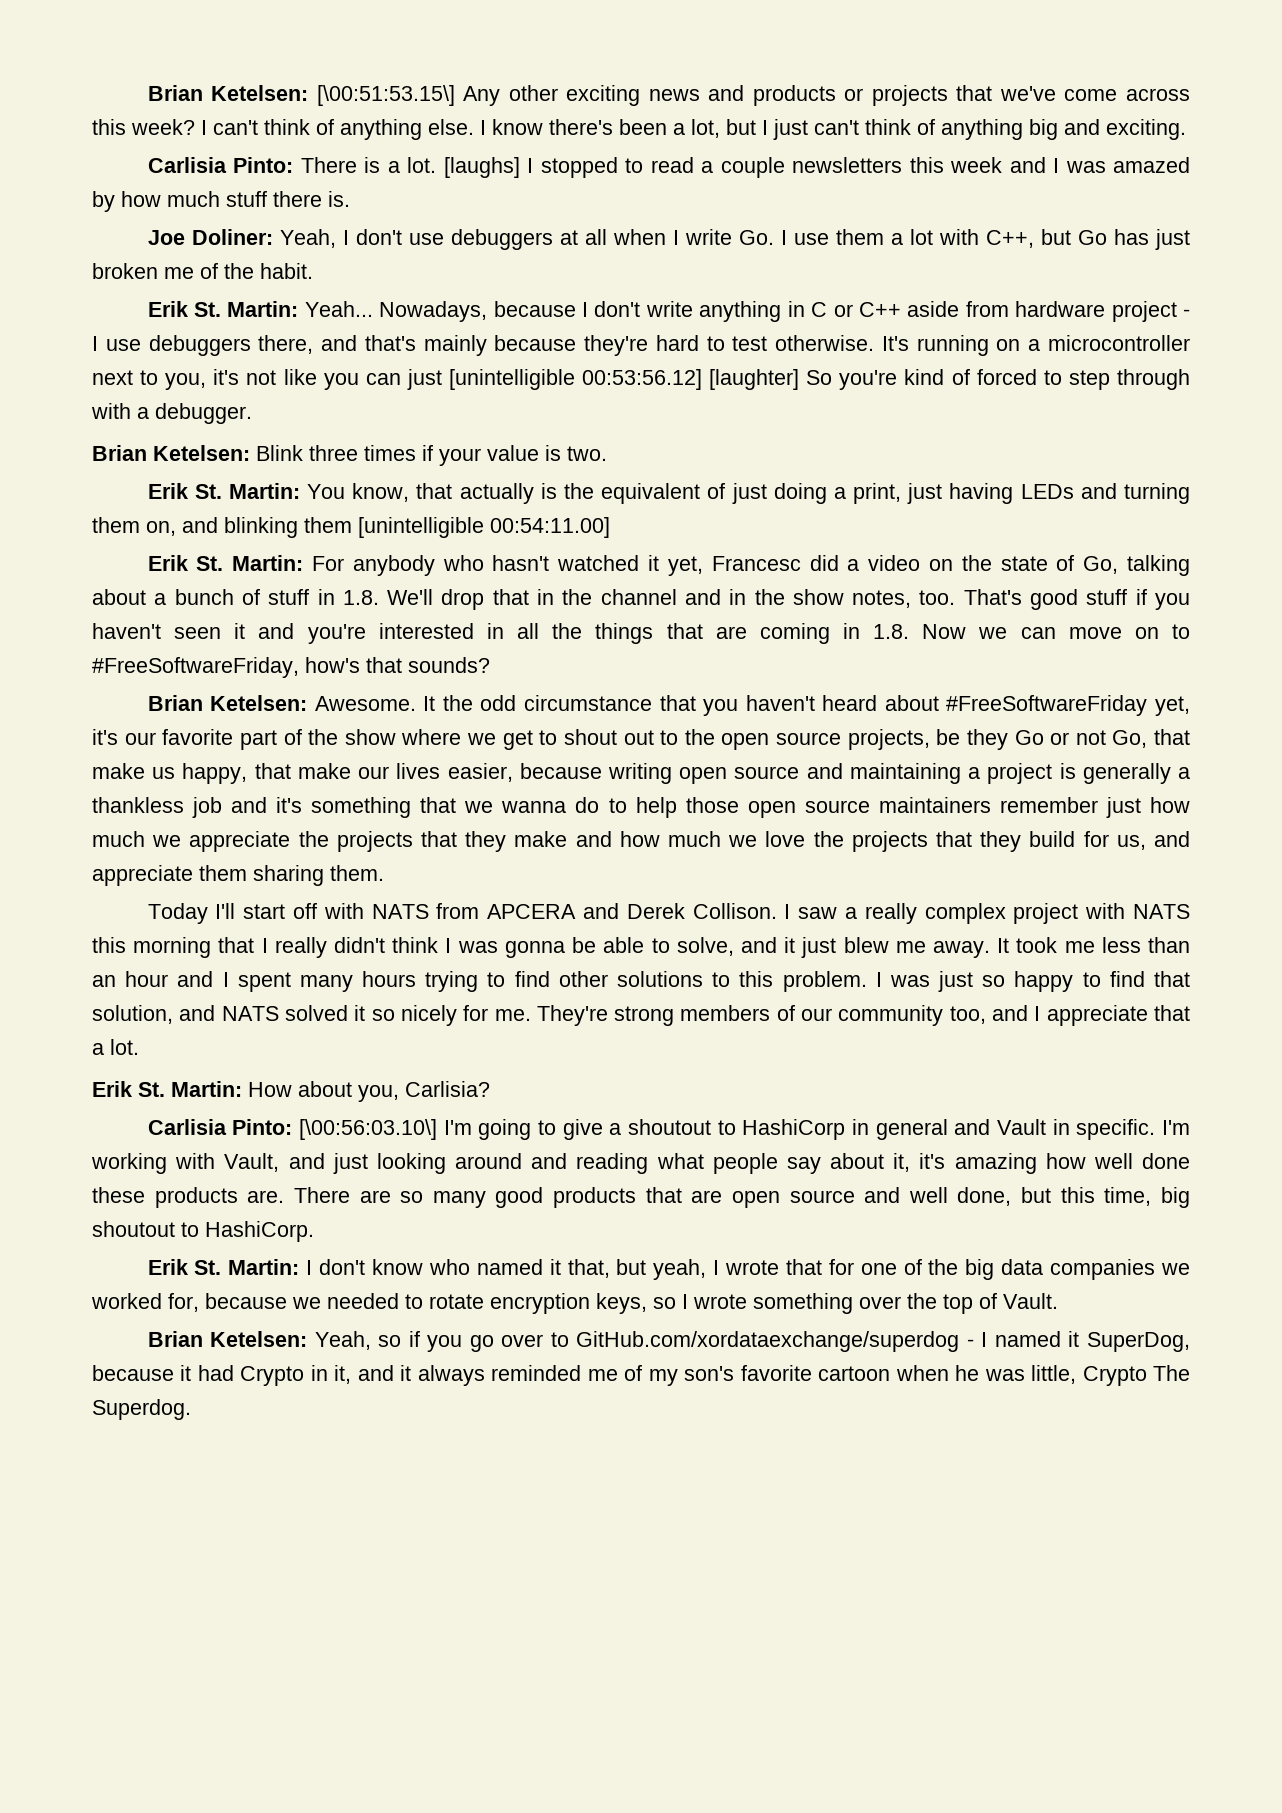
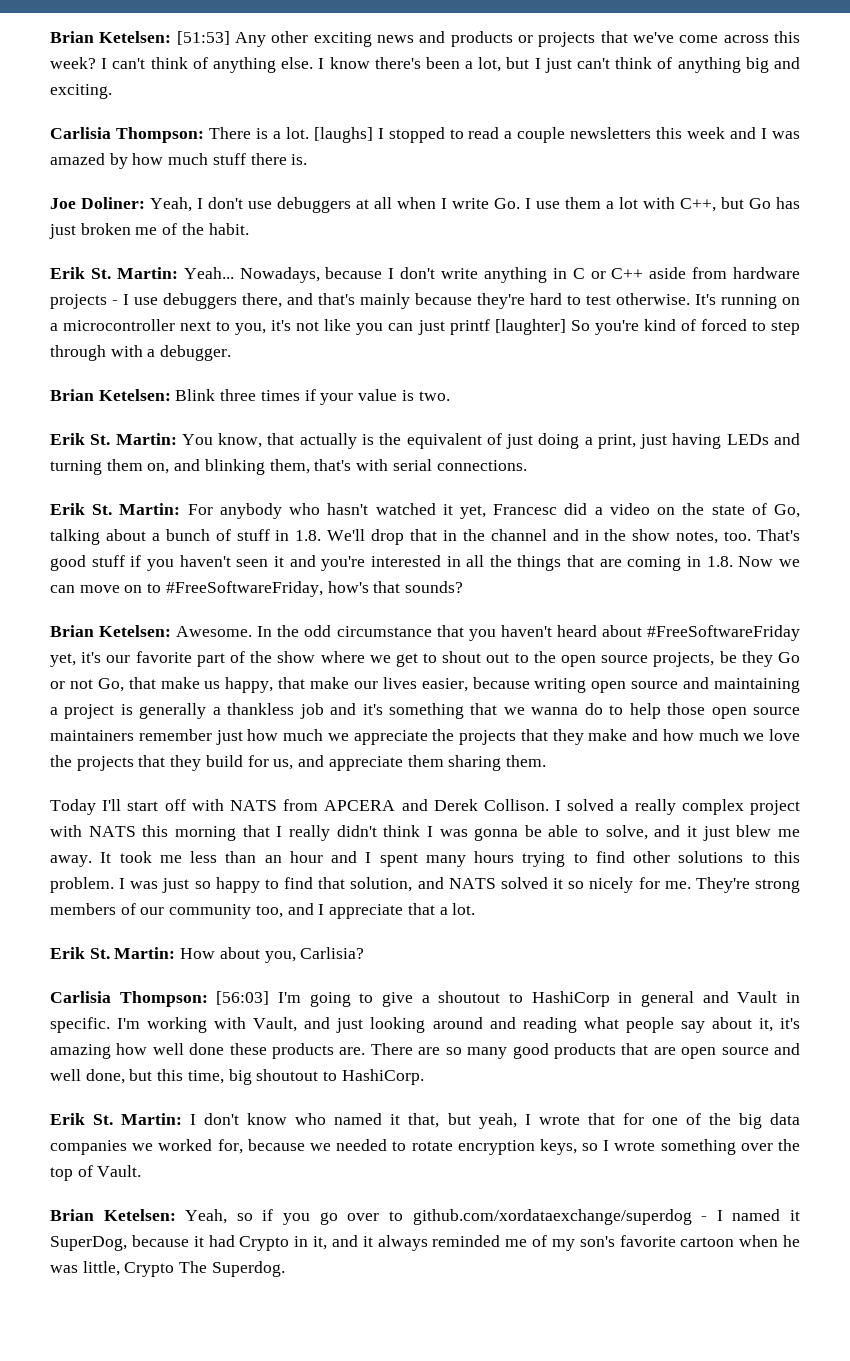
- Brian Ketelsen: [\00:51:53.15\] Any other exciting news and products or projects that we've come across this week?
+ Brian Ketelsen: [51:53] Any other exciting news and products or projects that we've come across this week?
- Carlisia Pinto: There is a lot.
+ Carlisia Thompson: There is a lot.
- Nowadays, because I don't write anything in C or C++ aside from hardware project - I use debuggers there, and that's mainly because they're hard to test otherwise.
+ Nowadays, because I don't write anything in C or C++ aside from hardware projects - I use debuggers there, and that's mainly because they're hard to test otherwise.
- It's running on a microcontroller next to you, it's not like you can just [unintelligible 00:53:56.12] [laughter] So you're kind of forced to step through with a debugger.
+ It's running on a microcontroller next to you, it's not like you can just printf [laughter] So you're kind of forced to step through with a debugger.
- Erik St. Martin: You know, that actually is the equivalent of just doing a print, just having LEDs and turning them on, and blinking them [unintelligible 00:54:11.00]
+ Erik St. Martin: You know, that actually is the equivalent of just doing a print, just having LEDs and turning them on, and blinking them, that's with serial connections.
- It the odd circumstance that you haven't heard about #FreeSoftwareFriday yet, it's our favorite part of the show where we get to shout out to the open source projects, be they Go or not Go, that make us happy, that make our lives easier, because writing open source and maintaining a project is generally a thankless job and it's something that we wanna do to help those open source maintainers remember just how much we appreciate the projects that they make and how much we love the projects that they build for us, and appreciate them sharing them.
+ In the odd circumstance that you haven't heard about #FreeSoftwareFriday yet, it's our favorite part of the show where we get to shout out to the open source projects, be they Go or not Go, that make us happy, that make our lives easier, because writing open source and maintaining a project is generally a thankless job and it's something that we wanna do to help those open source maintainers remember just how much we appreciate the projects that they make and how much we love the projects that they build for us, and appreciate them sharing them.
- I saw a really complex project with NATS this morning that I really didn't think I was gonna be able to solve, and it just blew me away.
+ I solved a really complex project with NATS this morning that I really didn't think I was gonna be able to solve, and it just blew me away.
- Carlisia Pinto: [\00:56:03.10\] I'm going to give a shoutout to HashiCorp in general and Vault in specific.
+ Carlisia Thompson: [56:03] I'm going to give a shoutout to HashiCorp in general and Vault in specific.
- Brian Ketelsen: Yeah, so if you go over to GitHub.com/xordataexchange/superdog - I named it SuperDog, because it had Crypto in it, and it always reminded me of my son's favorite cartoon when he was little, Crypto The Superdog.
+ Brian Ketelsen: Yeah, so if you go over to github.com/xordataexchange/superdog - I named it SuperDog, because it had Crypto in it, and it always reminded me of my son's favorite cartoon when he was little, Crypto The Superdog.

